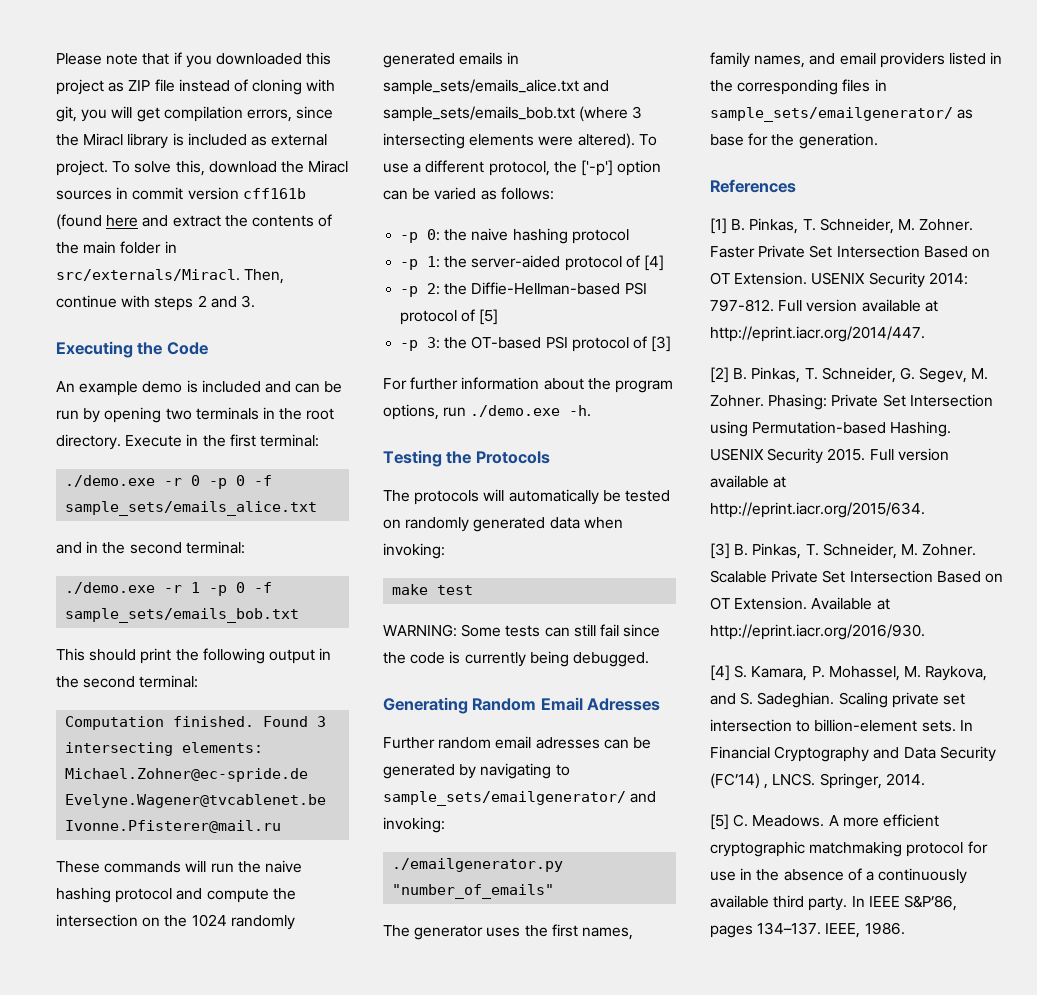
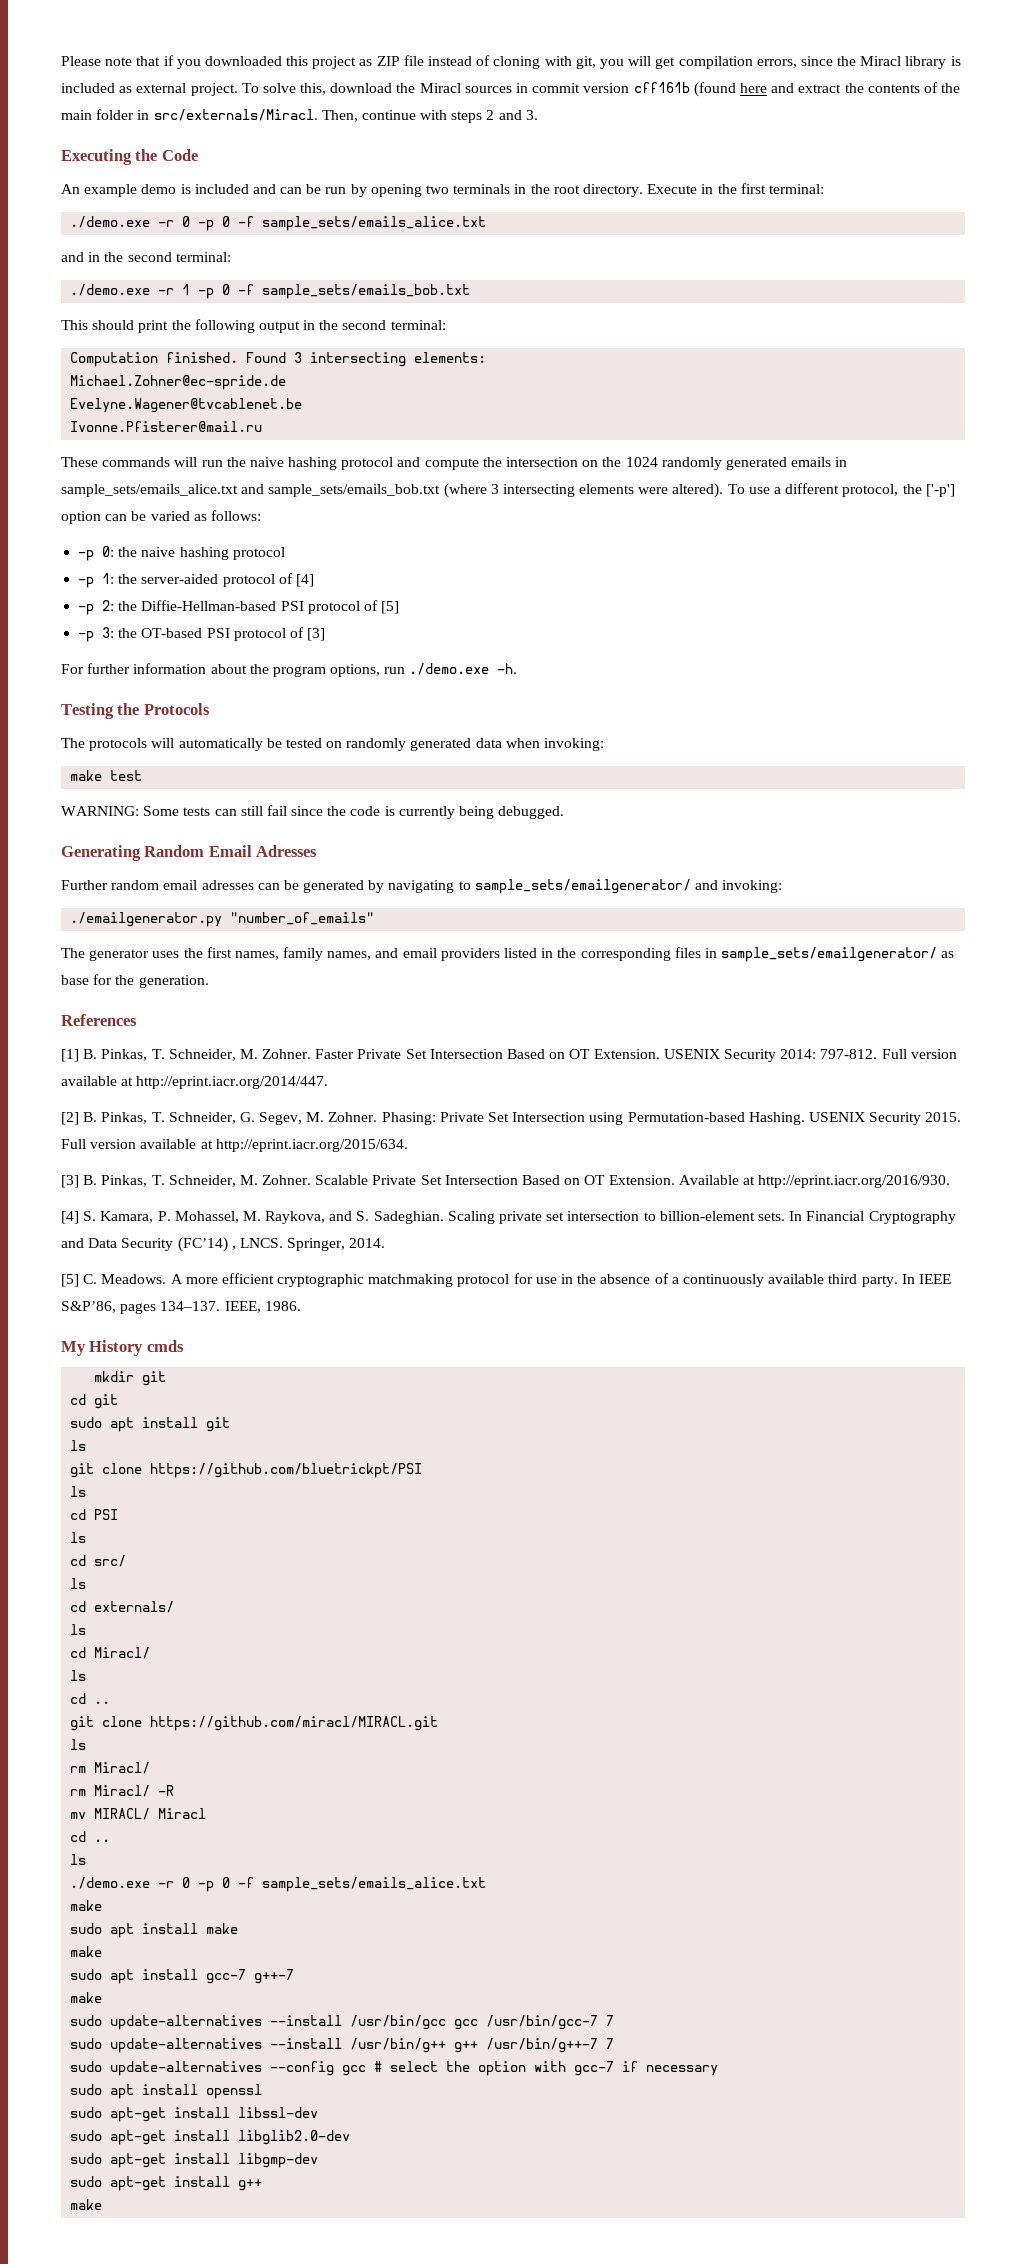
+ My History cmds
+ mkdir git
+ cd git
+ sudo apt install git
+ ls
+ git clone https://github.com/bluetrickpt/PSI
+ ls
+ cd PSI
+ ls
+ cd src/
+ ls
+ cd externals/
+ ls
+ cd Miracl/
+ ls
+ cd ..
+ git clone https://github.com/miracl/MIRACL.git
+ ls
+ rm Miracl/
+ rm Miracl/ -R
+ mv MIRACL/ Miracl
+ cd ..
+ ls
+ ./demo.exe -r 0 -p 0 -f sample_sets/emails_alice.txt
+ make
+ sudo apt install make
+ make
+ sudo apt install gcc-7 g++-7
+ make
+ sudo update-alternatives --install /usr/bin/gcc gcc /usr/bin/gcc-7 7
+ sudo update-alternatives --install /usr/bin/g++ g++ /usr/bin/g++-7 7
+ sudo update-alternatives --config gcc # select the option with gcc-7 if necessary
+ sudo apt install openssl
+ sudo apt-get install libssl-dev
+ sudo apt-get install libglib2.0-dev
+ sudo apt-get install libgmp-dev
+ sudo apt-get install g++
+ make

